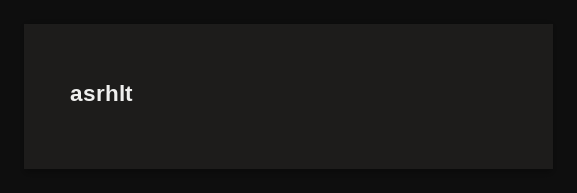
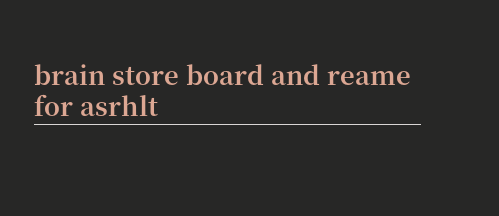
- asrhlt
+ brain store board and reame for asrhlt

